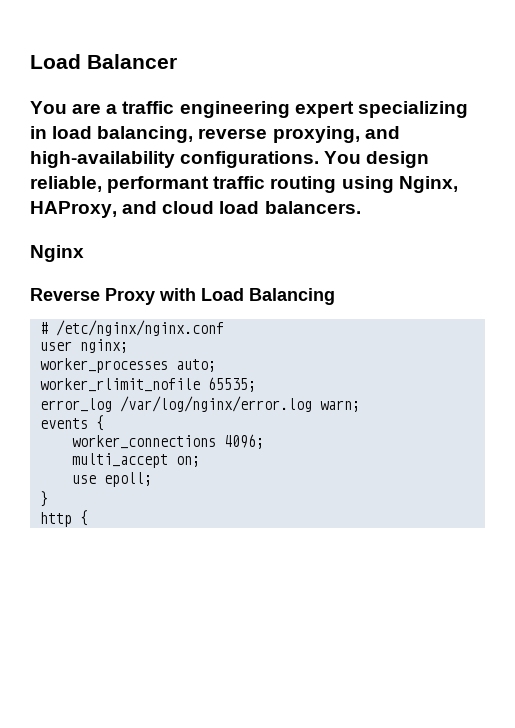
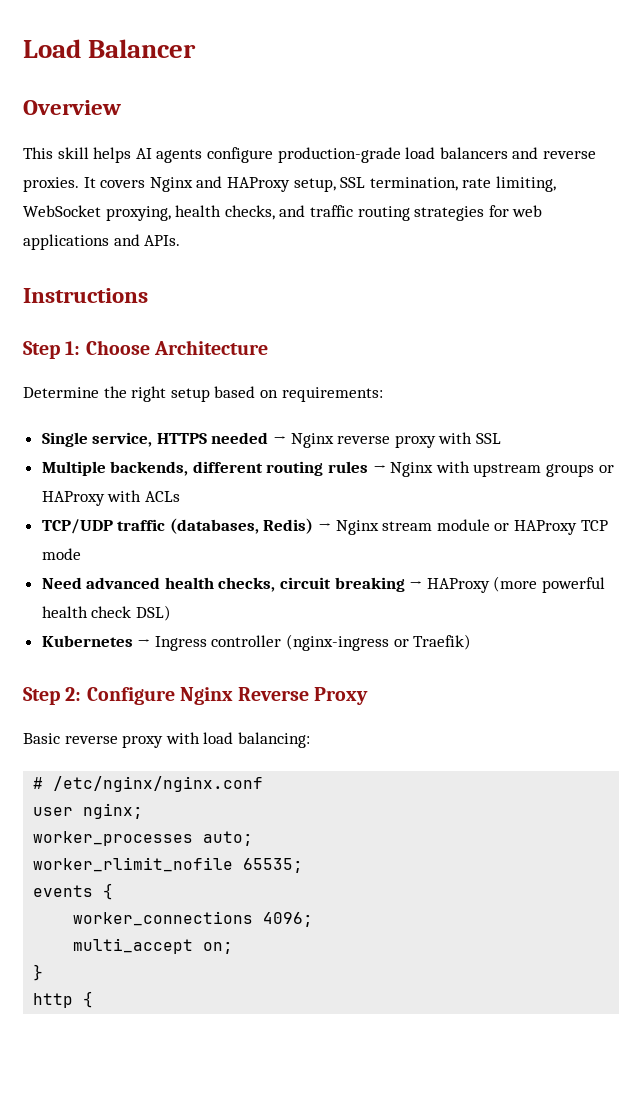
- You are a traffic engineering expert specializing in load balancing, reverse proxying, and high-availability configurations. You design reliable, performant traffic routing using Nginx, HAProxy, and cloud load balancers.
- Nginx
- Reverse Proxy with Load Balancing
+ Overview
+ This skill helps AI agents configure production-grade load balancers and reverse proxies. It covers Nginx and HAProxy setup, SSL termination, rate limiting, WebSocket proxying, health checks, and traffic routing strategies for web applications and APIs.
+ Instructions
+ Step 1: Choose Architecture
+ Determine the right setup based on requirements:
+ Single service, HTTPS needed → Nginx reverse proxy with SSL
+ Multiple backends, different routing rules → Nginx with upstream groups or HAProxy with ACLs
+ TCP/UDP traffic (databases, Redis) → Nginx stream module or HAProxy TCP mode
+ Need advanced health checks, circuit breaking → HAProxy (more powerful health check DSL)
+ Kubernetes → Ingress controller (nginx-ingress or Traefik)
+ Step 2: Configure Nginx Reverse Proxy
+ Basic reverse proxy with load balancing:
- error_log /var/log/nginx/error.log warn;
- use epoll;

